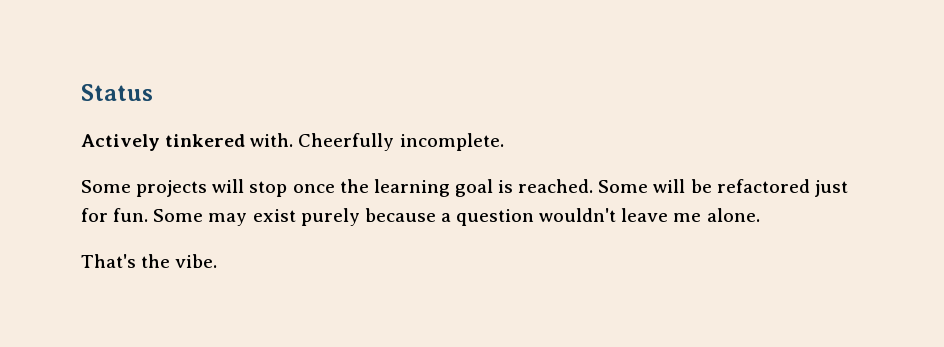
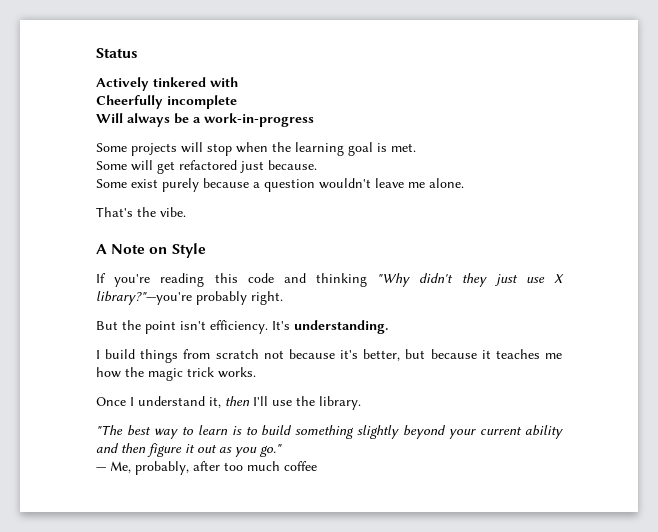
- Actively tinkered with. Cheerfully incomplete.
+ Actively tinkered with
+ Cheerfully incomplete
+ Will always be a work-in-progress
- Some projects will stop once the learning goal is reached. Some will be refactored just for fun. Some may exist purely because a question wouldn't leave me alone.
+ Some projects will stop when the learning goal is met.
+ Some will get refactored just because.
+ Some exist purely because a question wouldn't leave me alone.
+ A Note on Style
+ If you're reading this code and thinking "Why didn't they just use X library?"—you're probably right.
+ But the point isn't efficiency. It's understanding.
+ I build things from scratch not because it's better, but because it teaches me how the magic trick works.
+ Once I understand it, then I'll use the library.
+ "The best way to learn is to build something slightly beyond your current ability and then figure it out as you go."
+ — Me, probably, after too much coffee

